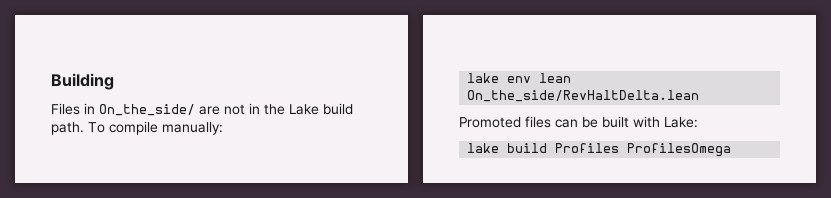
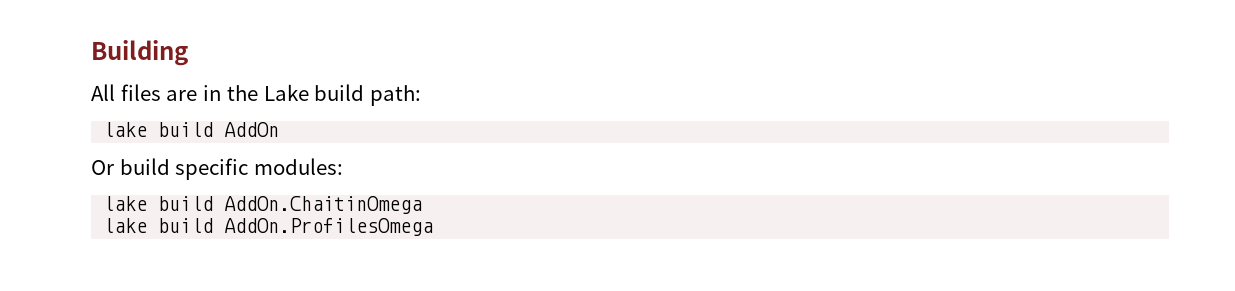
- Files in On_the_side/ are not in the Lake build path. To compile manually:
- lake env lean On_the_side/RevHaltDelta.lean
- Promoted files can be built with Lake:
- lake build Profiles ProfilesOmega
+ All files are in the Lake build path:
+ lake build AddOn
+ Or build specific modules:
+ lake build AddOn.ChaitinOmega
+ lake build AddOn.ProfilesOmega

